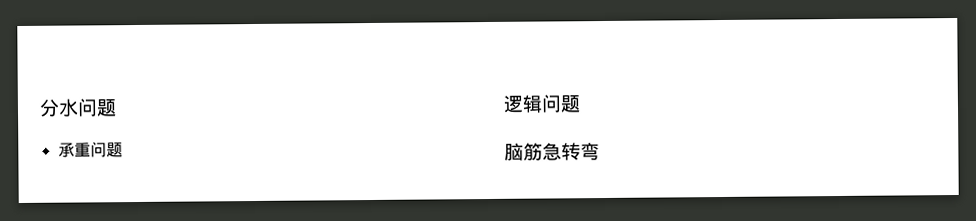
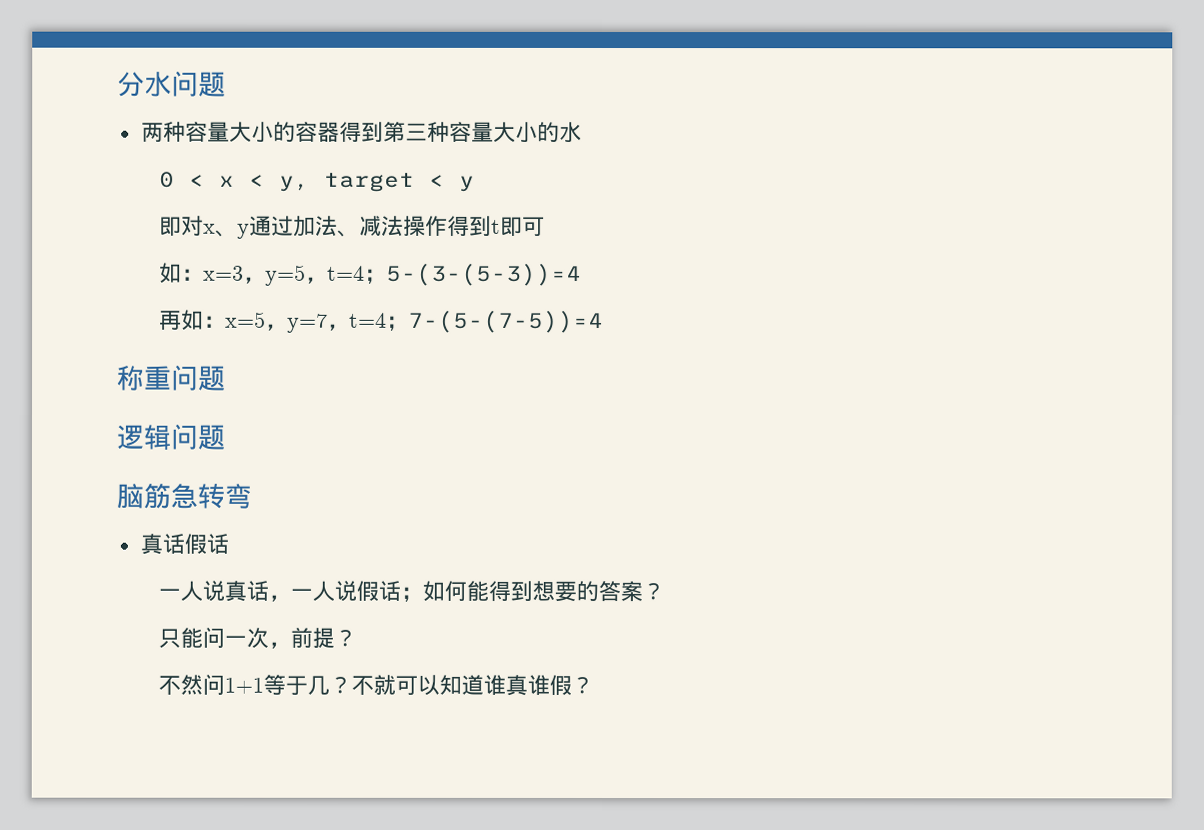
- 承重问题
+ 两种容量大小的容器得到第三种容量大小的水
+ 0 < x < y, target < y
+ 即对x、y通过加法、减法操作得到t即可
+ 如：x=3，y=5，t=4；5-(3-(5-3))=4
+ 再如：x=5，y=7，t=4；7-(5-(7-5))=4
+ 称重问题
+ 真话假话
+ 一人说真话，一人说假话；如何能得到想要的答案？
+ 只能问一次，前提？
+ 不然问1+1等于几？不就可以知道谁真谁假？

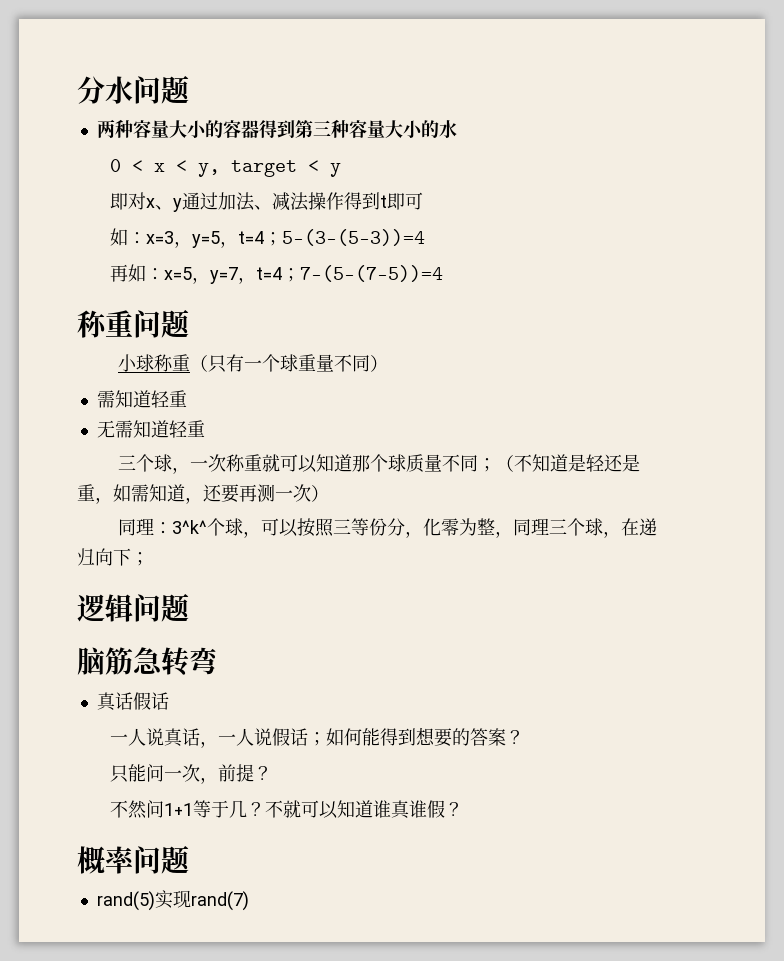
+ 小球称重（只有一个球重量不同）
+ 需知道轻重
+ 无需知道轻重
+ 三个球，一次称重就可以知道那个球质量不同；（不知道是轻还是重，如需知道，还要再测一次）
+ 同理：3^k^个球，可以按照三等份分，化零为整，同理三个球，在递归向下；
+ 概率问题
+ rand(5)实现rand(7)

